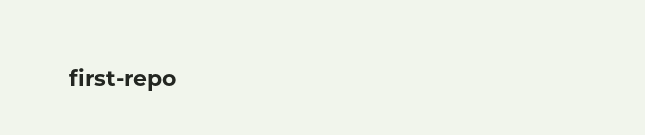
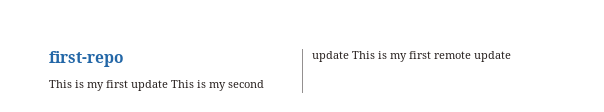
+ This is my first update This is my second update This is my first remote update

